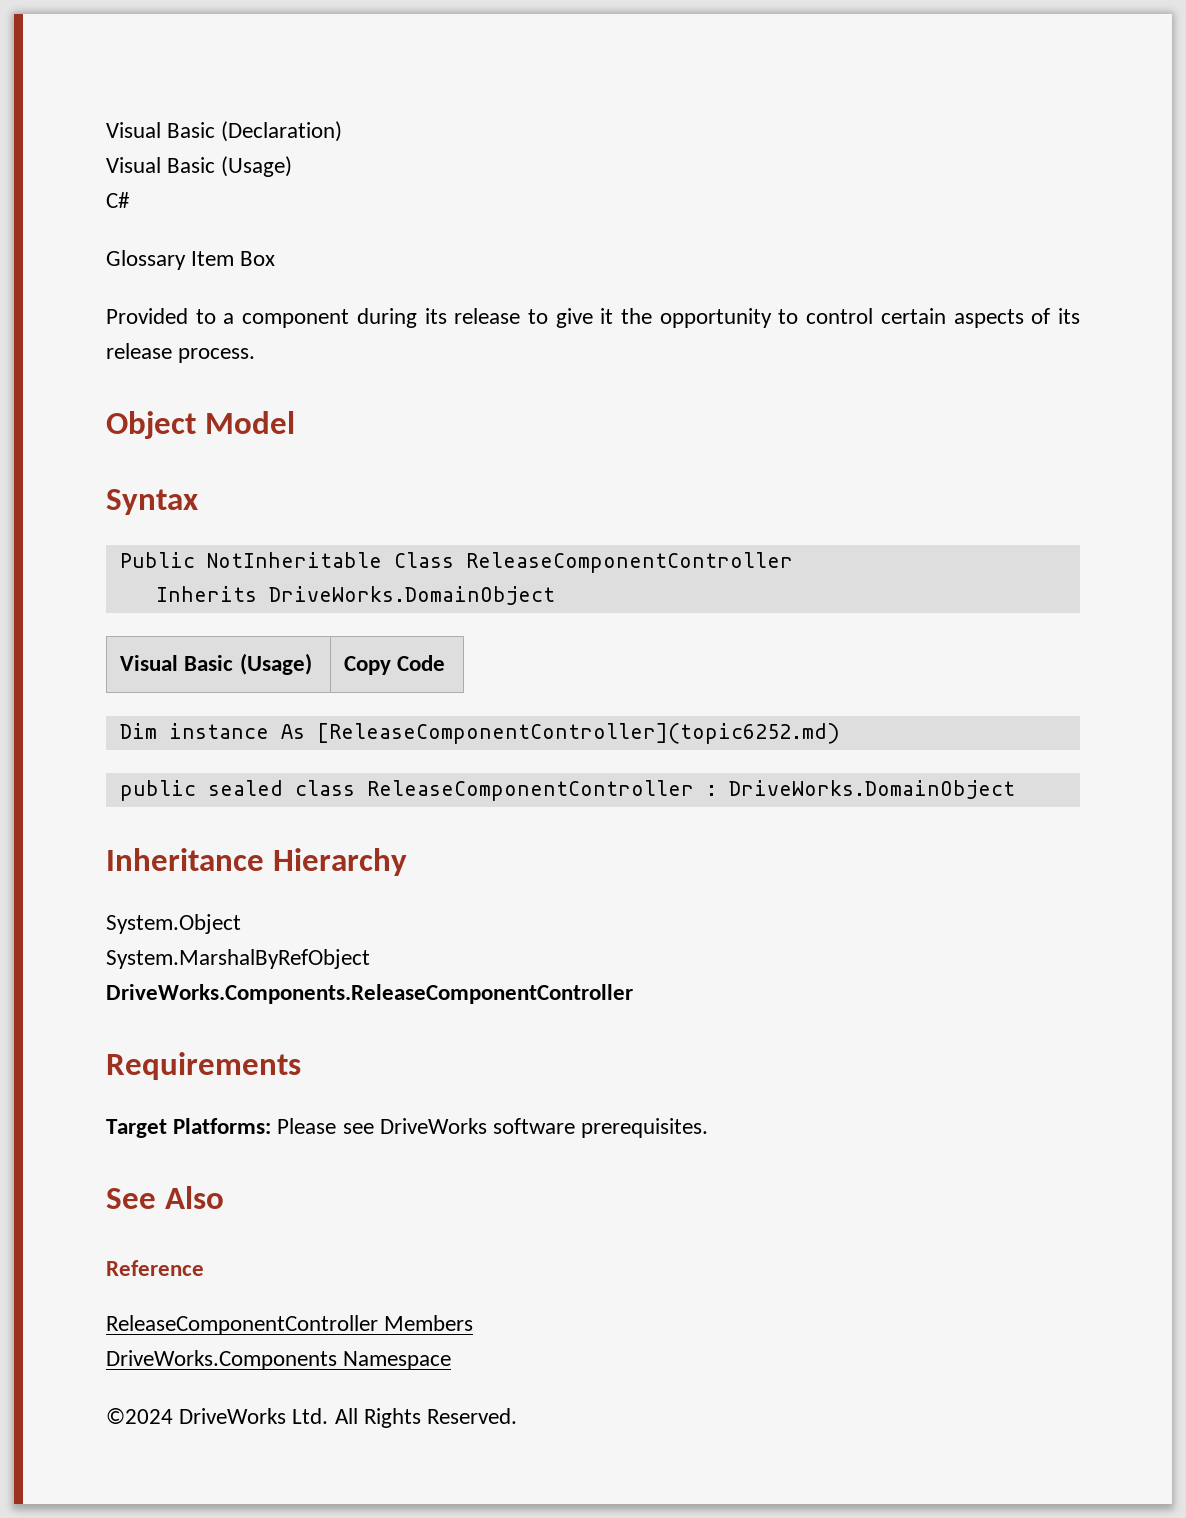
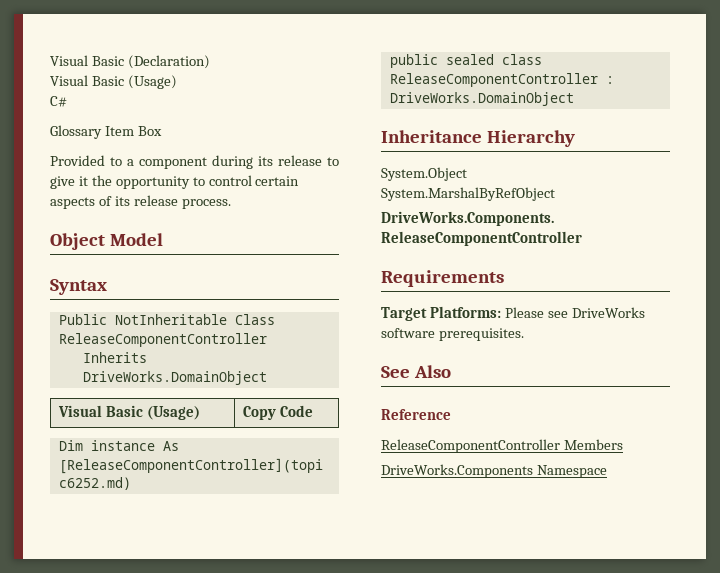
- ©2024 DriveWorks Ltd. All Rights Reserved.

